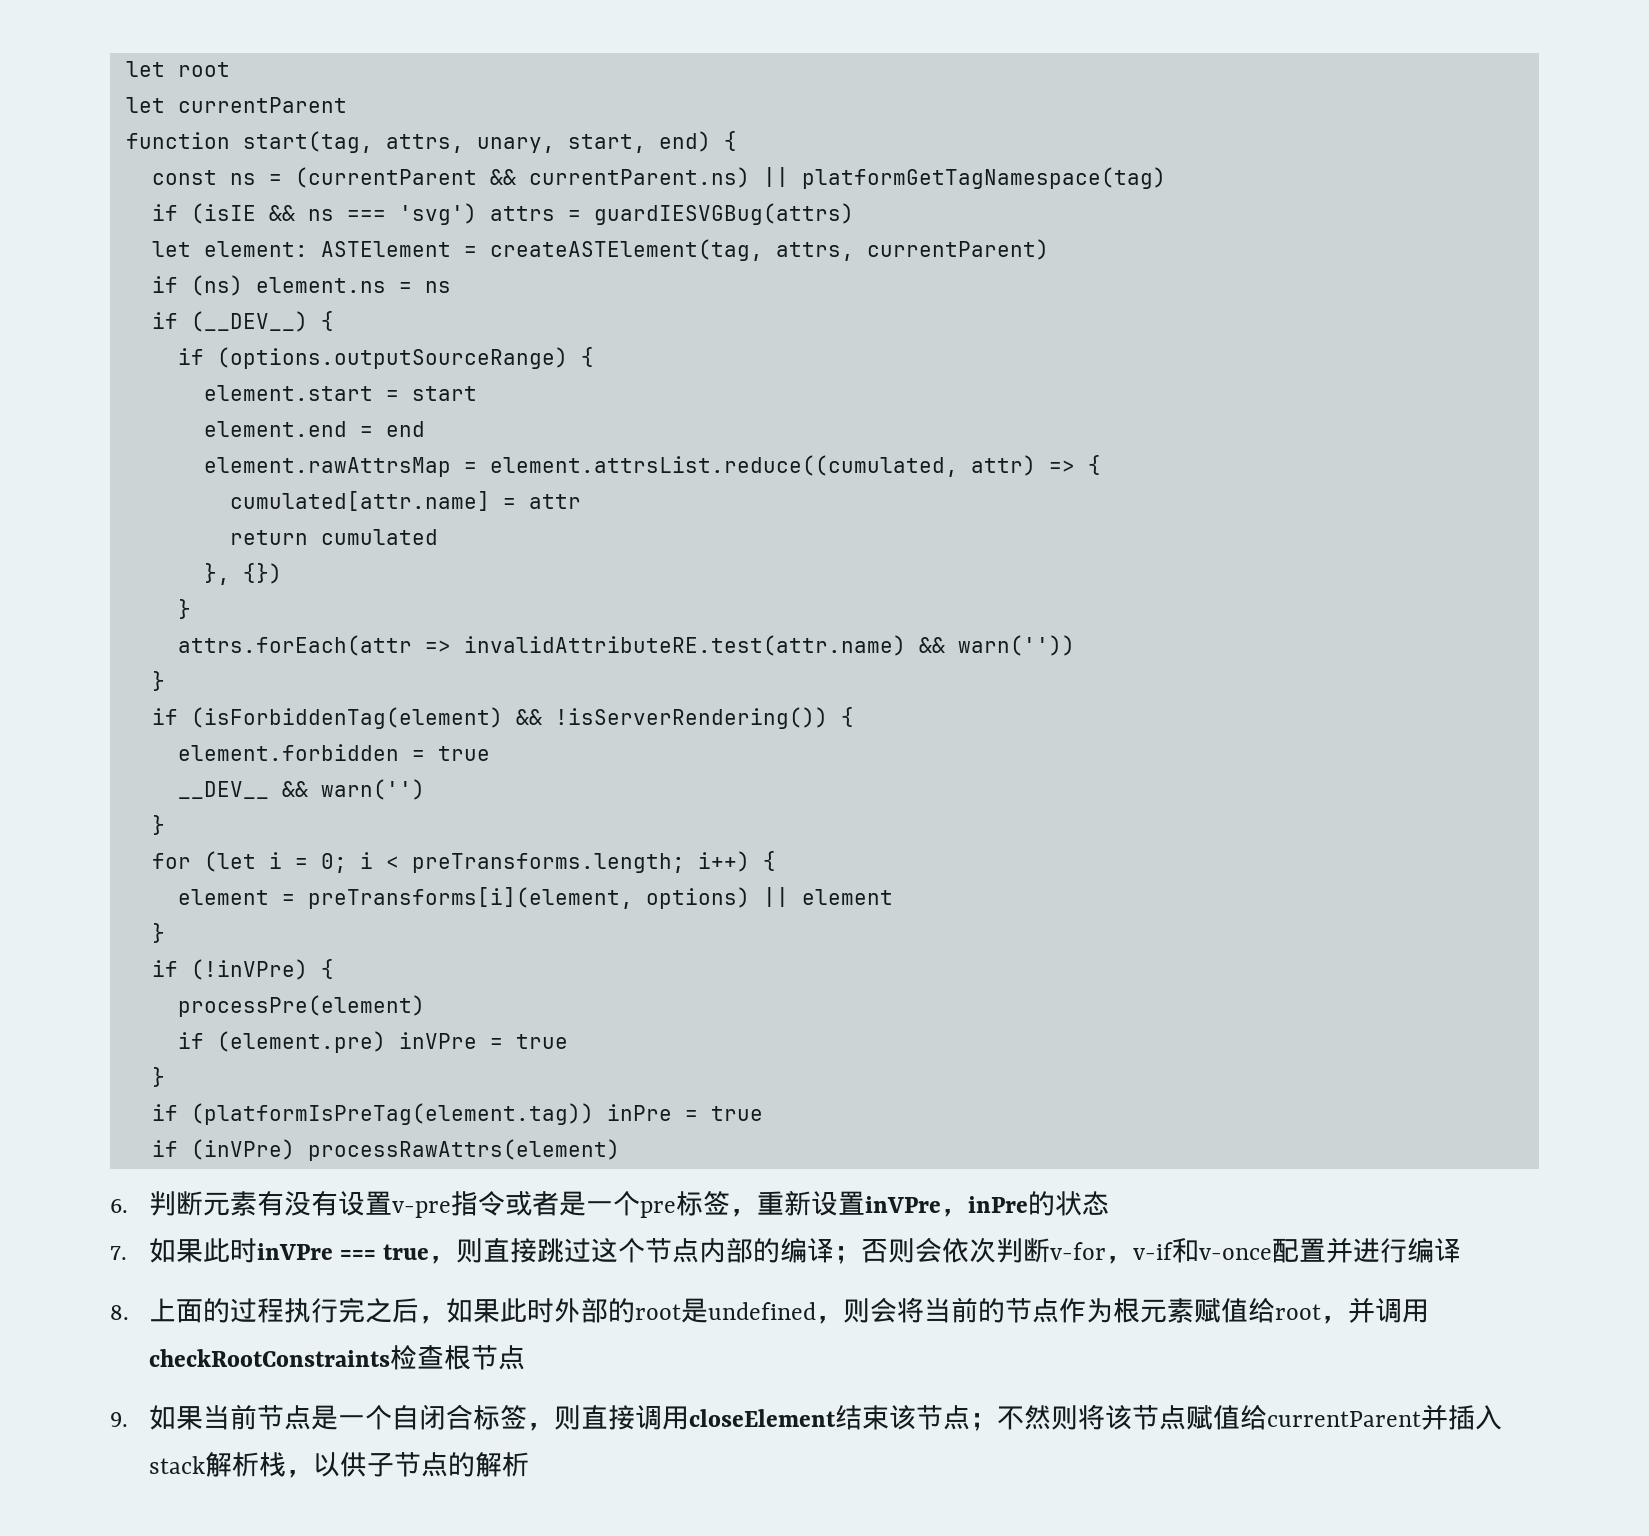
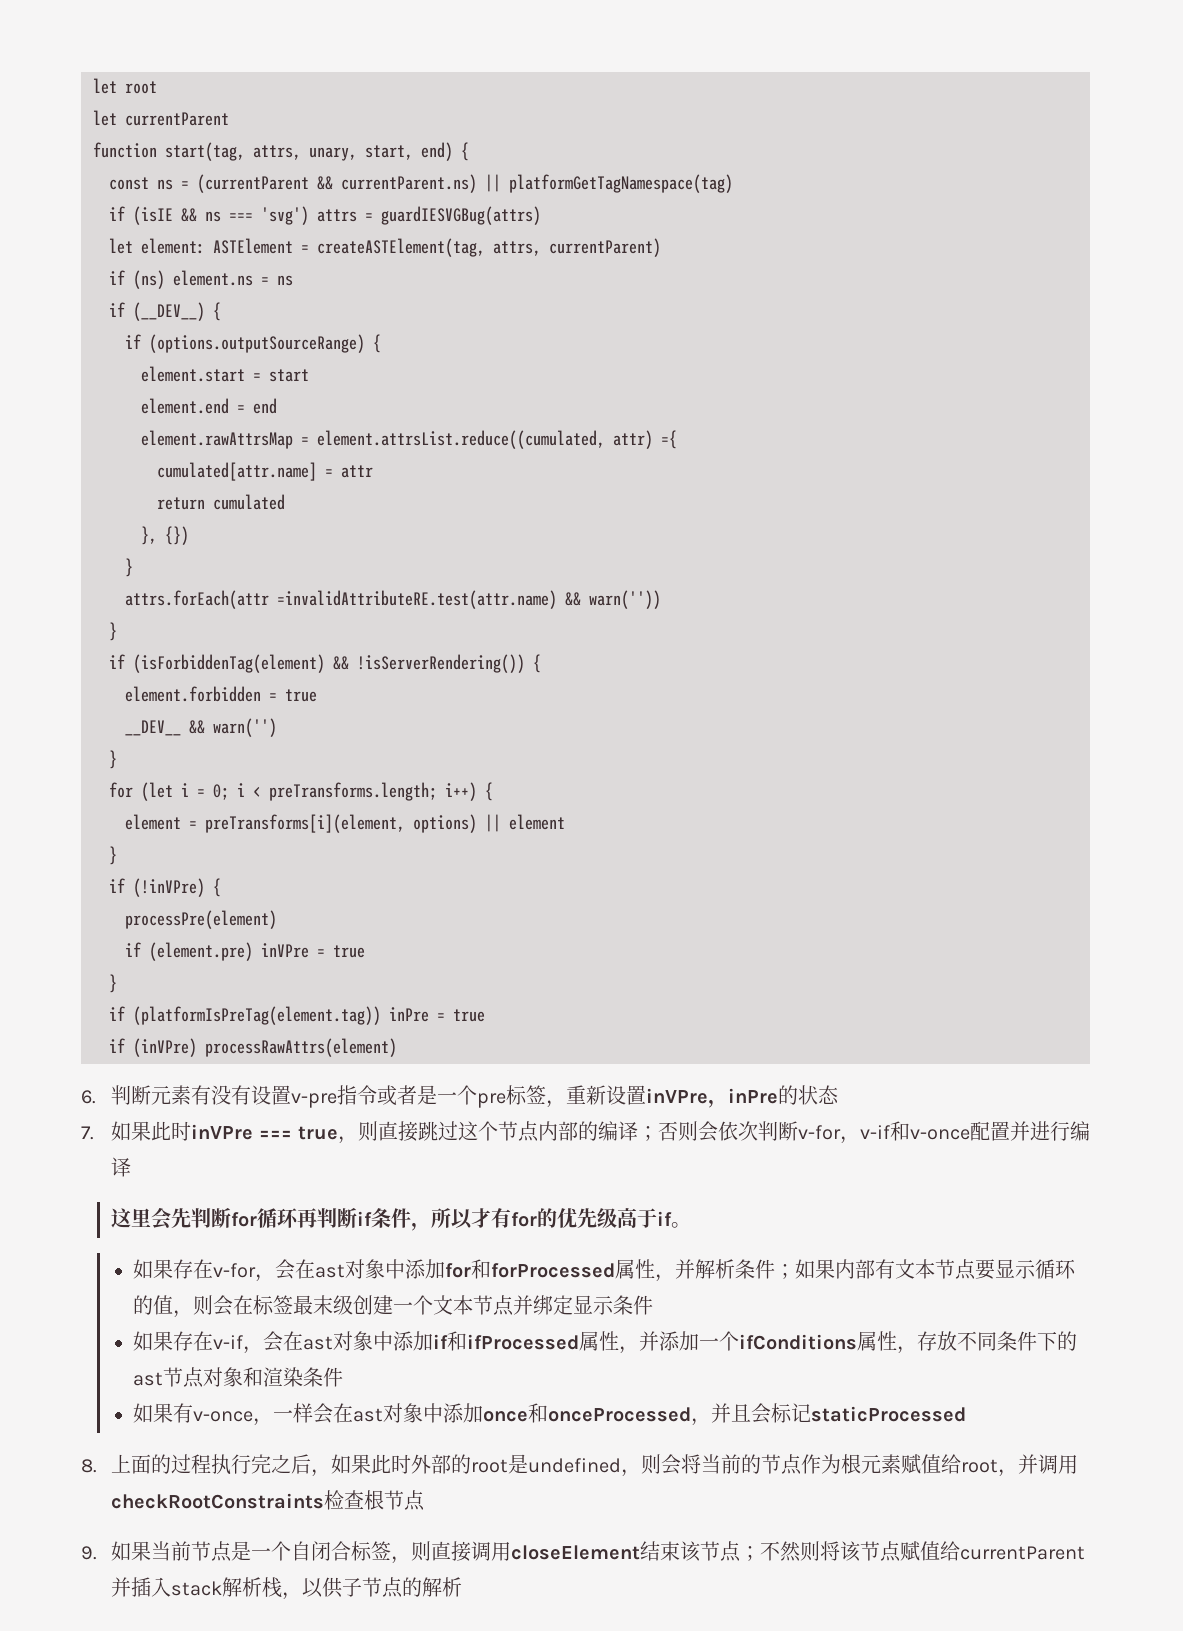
- element.rawAttrsMap = element.attrsList.reduce((cumulated, attr) => {
+ element.rawAttrsMap = element.attrsList.reduce((cumulated, attr) ={
- attrs.forEach(attr => invalidAttributeRE.test(attr.name) && warn(''))
+ attrs.forEach(attr =invalidAttributeRE.test(attr.name) && warn(''))
+ 这里会先判断for循环再判断if条件，所以才有for的优先级高于if。
+ 如果存在v-for，会在ast对象中添加for和forProcessed属性，并解析条件；如果内部有文本节点要显示循环的值，则会在标签最末级创建一个文本节点并绑定显示条件
+ 如果存在v-if，会在ast对象中添加if和ifProcessed属性，并添加一个ifConditions属性，存放不同条件下的ast节点对象和渲染条件
+ 如果有v-once，一样会在ast对象中添加once和onceProcessed，并且会标记staticProcessed

